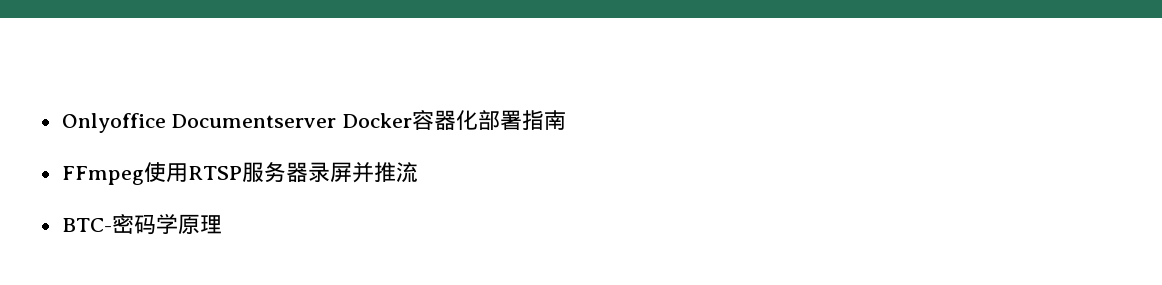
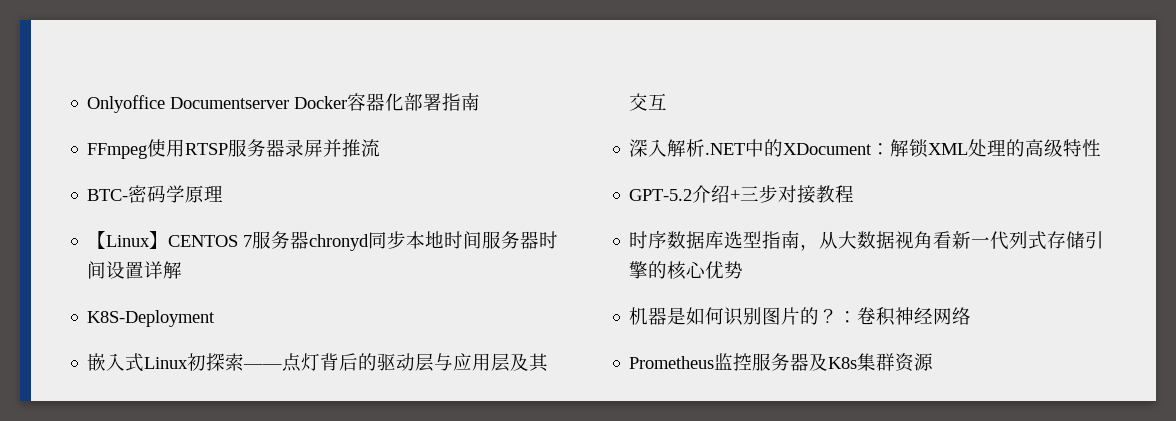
+ 【Linux】CENTOS 7服务器chronyd同步本地时间服务器时间设置详解
+ K8S-Deployment
+ 嵌入式Linux初探索——点灯背后的驱动层与应用层及其交互
+ 深入解析.NET中的XDocument：解锁XML处理的高级特性
+ GPT-5.2介绍+三步对接教程
+ 时序数据库选型指南，从大数据视角看新一代列式存储引擎的核心优势
+ 机器是如何识别图片的？：卷积神经网络
+ Prometheus监控服务器及K8s集群资源

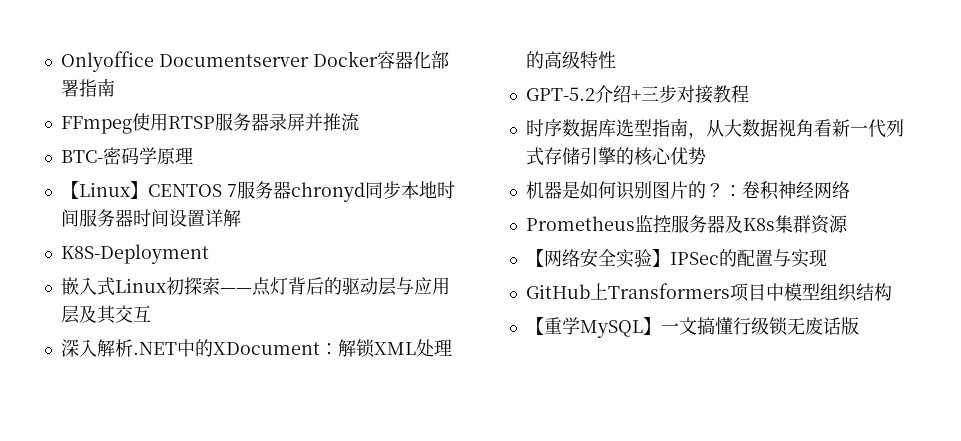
+ 【网络安全实验】IPSec的配置与实现
+ GitHub上Transformers项目中模型组织结构
+ 【重学MySQL】一文搞懂行级锁无废话版

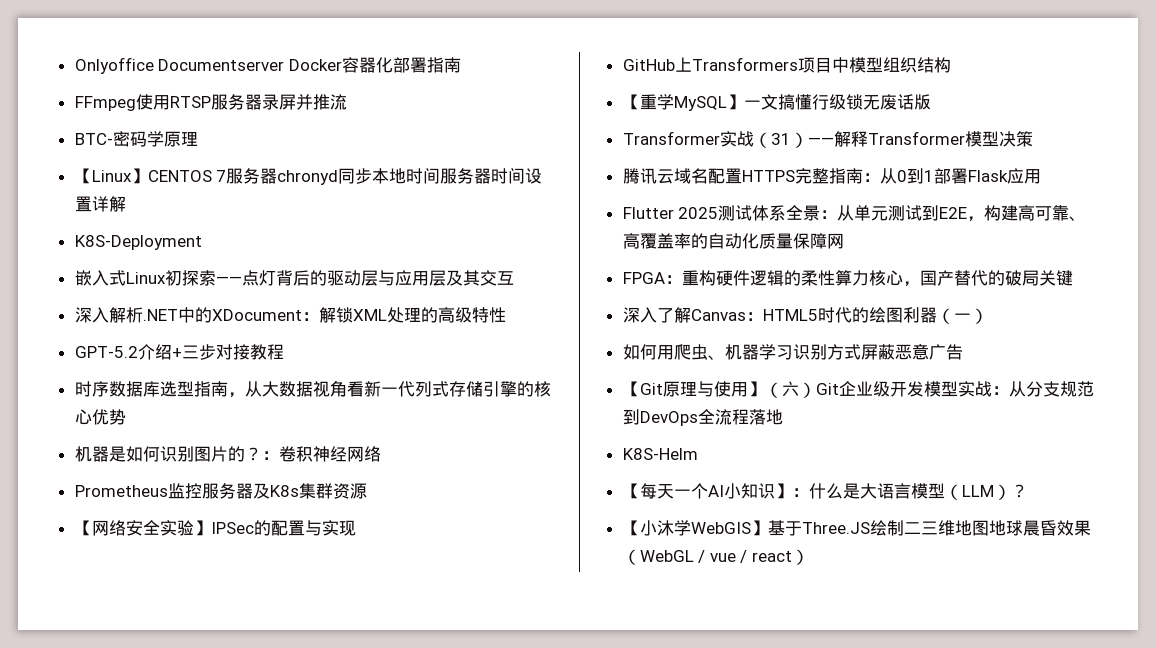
+ Transformer实战（31）——解释Transformer模型决策
+ 腾讯云域名配置HTTPS完整指南：从0到1部署Flask应用
+ Flutter 2025测试体系全景：从单元测试到E2E，构建高可靠、高覆盖率的自动化质量保障网
+ FPGA：重构硬件逻辑的柔性算力核心，国产替代的破局关键
+ 深入了解Canvas：HTML5时代的绘图利器（一）
+ 如何用爬虫、机器学习识别方式屏蔽恶意广告
+ 【Git原理与使用】（六）Git企业级开发模型实战：从分支规范到DevOps全流程落地
+ K8S-Helm
+ 【每天一个AI小知识】：什么是大语言模型（LLM）？
+ 【小沐学WebGIS】基于Three.JS绘制二三维地图地球晨昏效果（WebGL / vue / react）

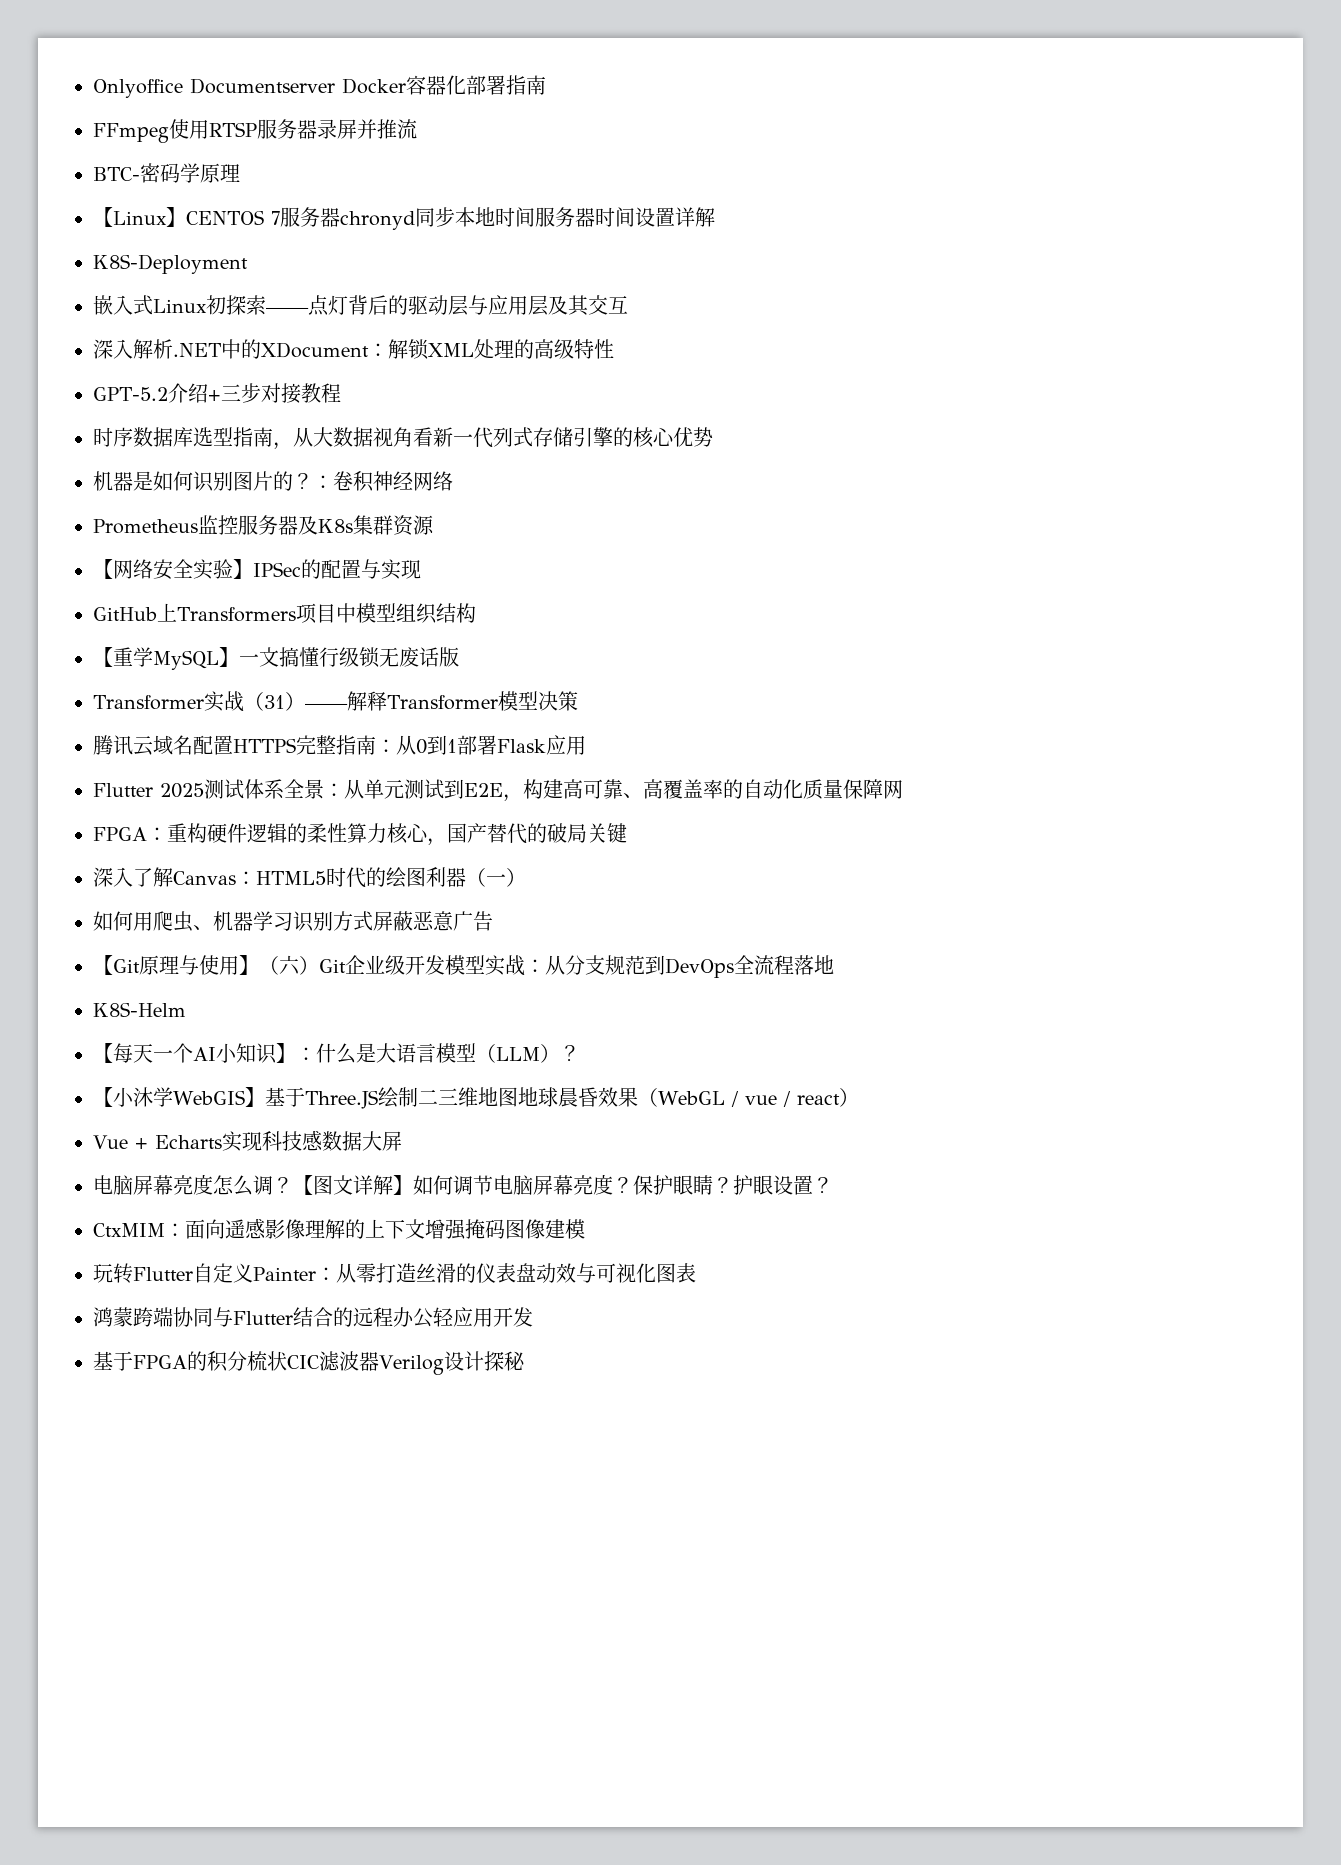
+ Vue + Echarts实现科技感数据大屏
+ 电脑屏幕亮度怎么调？【图文详解】如何调节电脑屏幕亮度？保护眼睛？护眼设置？
+ CtxMIM：面向遥感影像理解的上下文增强掩码图像建模
+ 玩转Flutter自定义Painter：从零打造丝滑的仪表盘动效与可视化图表
+ 鸿蒙跨端协同与Flutter结合的远程办公轻应用开发
+ 基于FPGA的积分梳状CIC滤波器Verilog设计探秘

